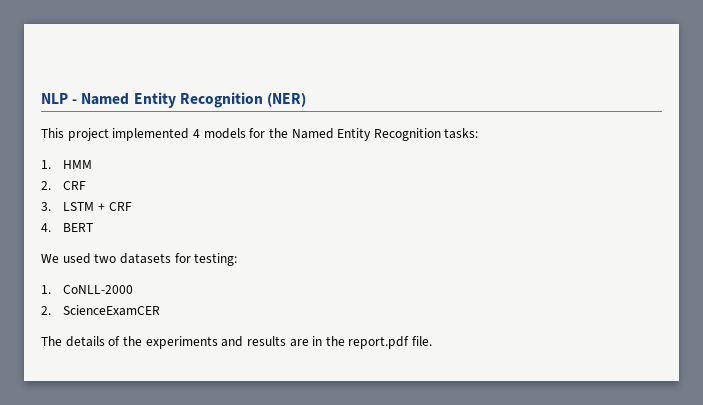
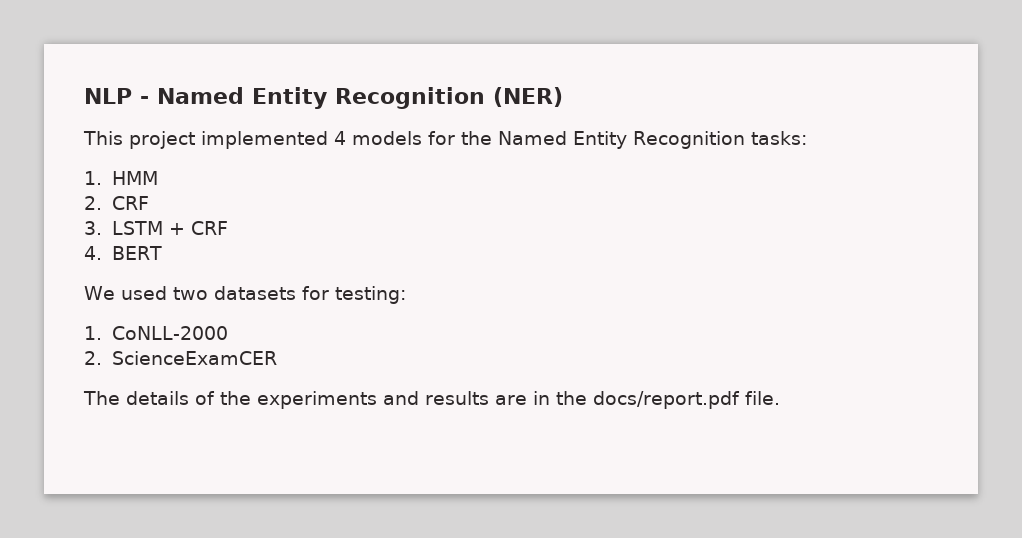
- The details of the experiments and results are in the report.pdf file.
+ The details of the experiments and results are in the docs/report.pdf file.

